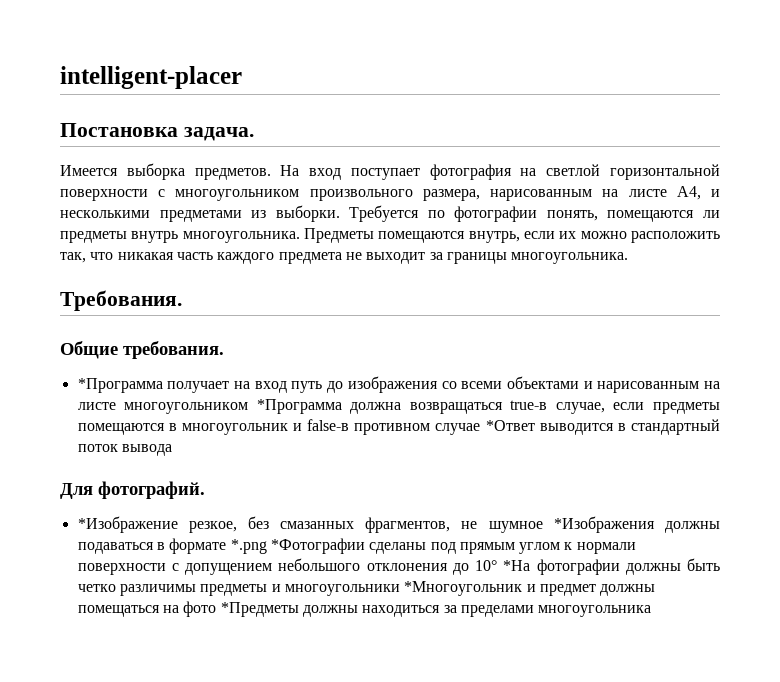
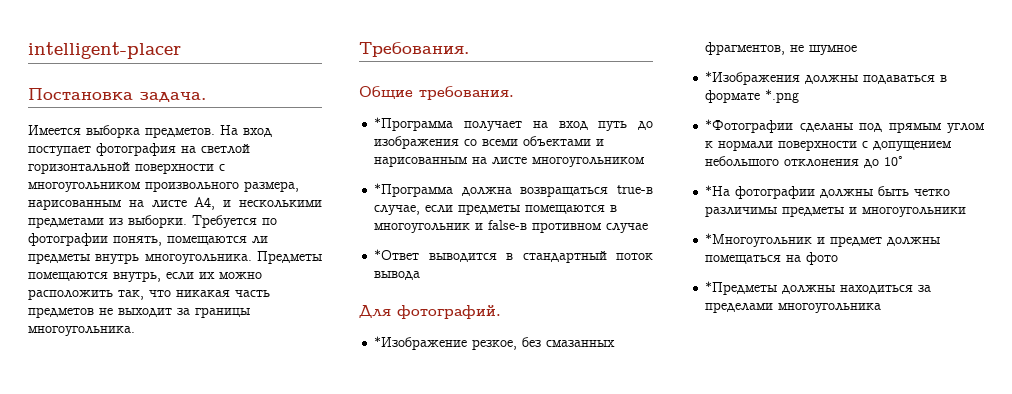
- Предметы помещаются внутрь, если их можно расположить так, что никакая часть каждого предмета не выходит за границы многоугольника.
+ Предметы помещаются внутрь, если их можно расположить так, что никакая часть предметов не выходит за границы многоугольника.
- *Программа получает на вход путь до изображения со всеми объектами и нарисованным на листе многоугольником *Программа должна возвращаться true-в случае, если предметы помещаются в многоугольник и false-в противном случае *Ответ выводится в стандартный поток вывода
+ *Программа получает на вход путь до изображения со всеми объектами и нарисованным на листе многоугольником
+ *Программа должна возвращаться true-в случае, если предметы помещаются в многоугольник и false-в противном случае
+ *Ответ выводится в стандартный поток вывода
- *Изображение резкое, без смазанных фрагментов, не шумное *Изображения должны подаваться в формате *.png *Фотографии сделаны под прямым углом к нормали поверхности с допущением небольшого отклонения до 10° *На фотографии должны быть четко различимы предметы и многоугольники *Многоугольник и предмет должны помещаться на фото *Предметы должны находиться за пределами многоугольника
+ *Изображение резкое, без смазанных фрагментов, не шумное
+ *Изображения должны подаваться в формате *.png
+ *Фотографии сделаны под прямым углом к нормали поверхности с допущением небольшого отклонения до 10°
+ *На фотографии должны быть четко различимы предметы и многоугольники
+ *Многоугольник и предмет должны помещаться на фото
+ *Предметы должны находиться за пределами многоугольника

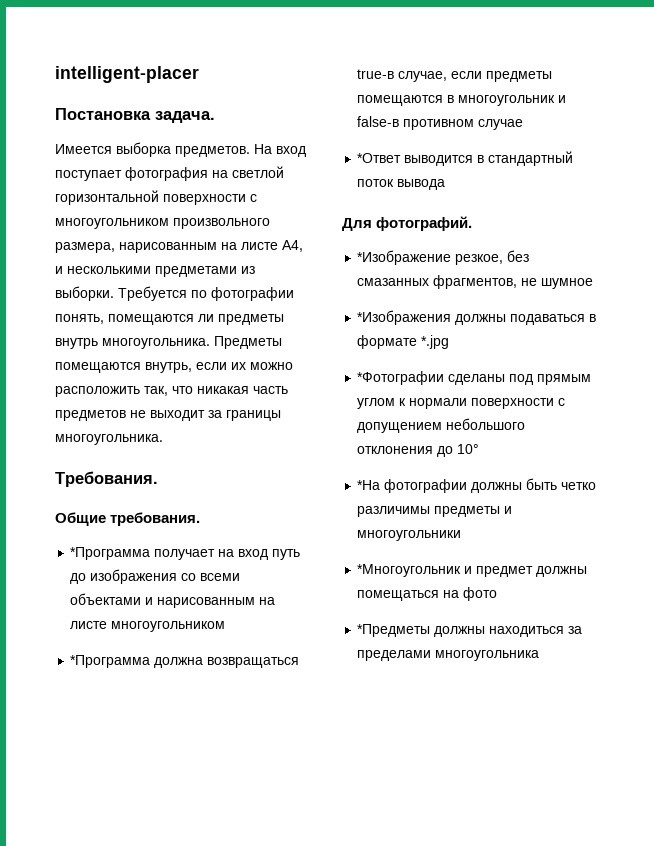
- *Изображения должны подаваться в формате *.png
+ *Изображения должны подаваться в формате *.jpg

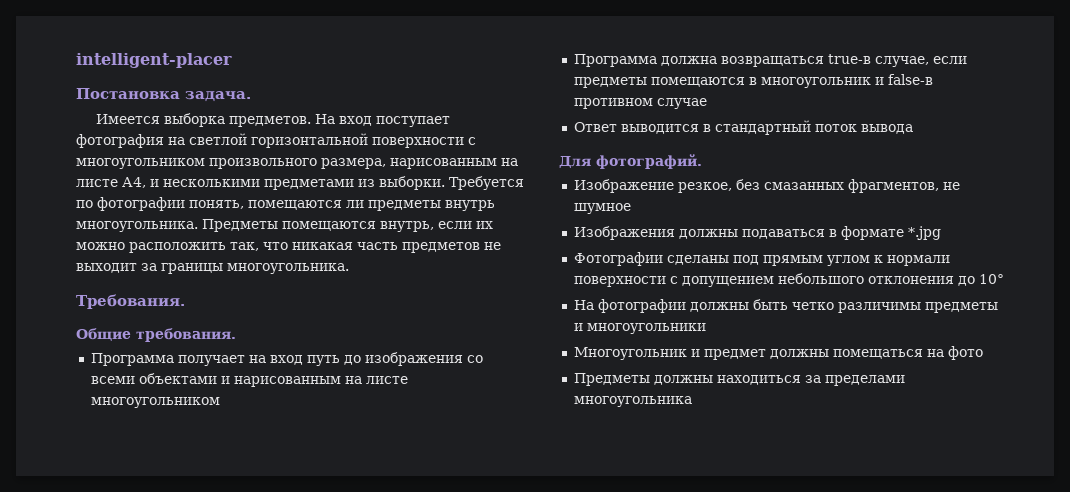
- *Программа получает на вход путь до изображения со всеми объектами и нарисованным на листе многоугольником
+ Программа получает на вход путь до изображения со всеми объектами и нарисованным на листе многоугольником
- *Программа должна возвращаться true-в случае, если предметы помещаются в многоугольник и false-в противном случае
+ Программа должна возвращаться true-в случае, если предметы помещаются в многоугольник и false-в противном случае
- *Ответ выводится в стандартный поток вывода
+ Ответ выводится в стандартный поток вывода
- *Изображение резкое, без смазанных фрагментов, не шумное
+ Изображение резкое, без смазанных фрагментов, не шумное
- *Изображения должны подаваться в формате *.jpg
+ Изображения должны подаваться в формате *.jpg
- *Фотографии сделаны под прямым углом к нормали поверхности с допущением небольшого отклонения до 10°
+ Фотографии сделаны под прямым углом к нормали поверхности с допущением небольшого отклонения до 10°
- *На фотографии должны быть четко различимы предметы и многоугольники
+ На фотографии должны быть четко различимы предметы и многоугольники
- *Многоугольник и предмет должны помещаться на фото
+ Многоугольник и предмет должны помещаться на фото
- *Предметы должны находиться за пределами многоугольника
+ Предметы должны находиться за пределами многоугольника

